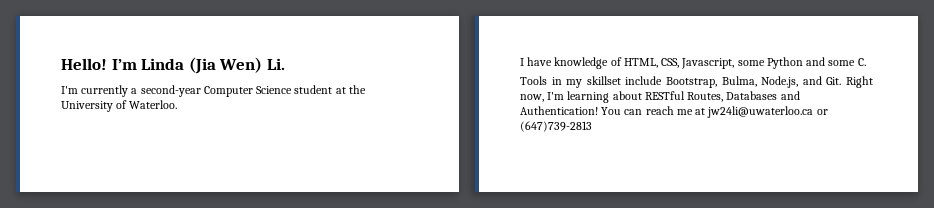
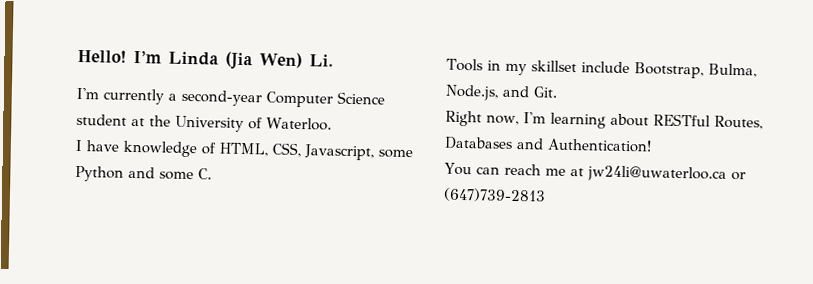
- Tools in my skillset include Bootstrap, Bulma, Node.js, and Git. Right now, I'm learning about RESTful Routes, Databases and Authentication! You can reach me at jw24li@uwaterloo.ca or (647)739-2813
+ Tools in my skillset include Bootstrap, Bulma, Node.js, and Git.
+ Right now, I'm learning about RESTful Routes, Databases and Authentication!
+ You can reach me at jw24li@uwaterloo.ca or (647)739-2813

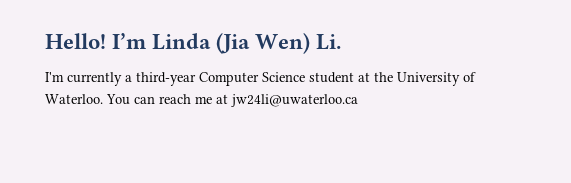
- I'm currently a second-year Computer Science student at the University of Waterloo.
- I have knowledge of HTML, CSS, Javascript, some Python and some C.
- Tools in my skillset include Bootstrap, Bulma, Node.js, and Git.
- Right now, I'm learning about RESTful Routes, Databases and Authentication!
- You can reach me at jw24li@uwaterloo.ca or (647)739-2813
+ I'm currently a third-year Computer Science student at the University of Waterloo. You can reach me at jw24li@uwaterloo.ca

